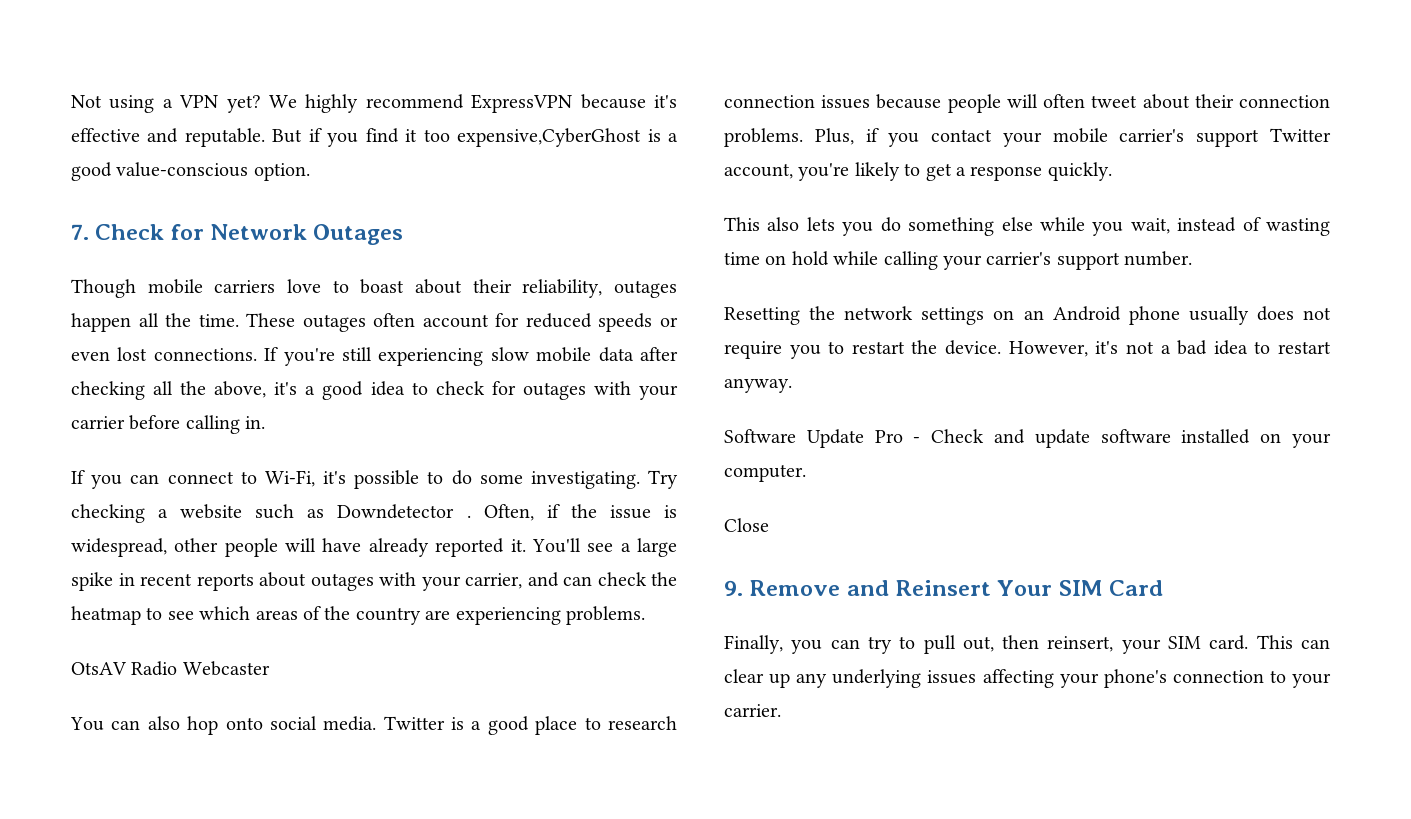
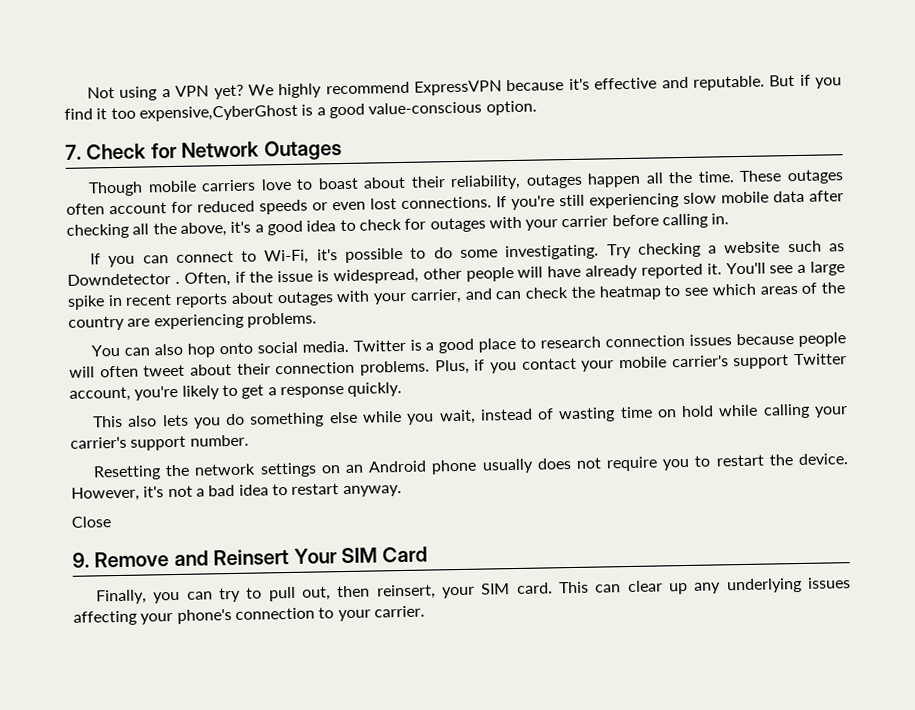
- OtsAV Radio Webcaster
- Software Update Pro - Check and update software installed on your computer.

